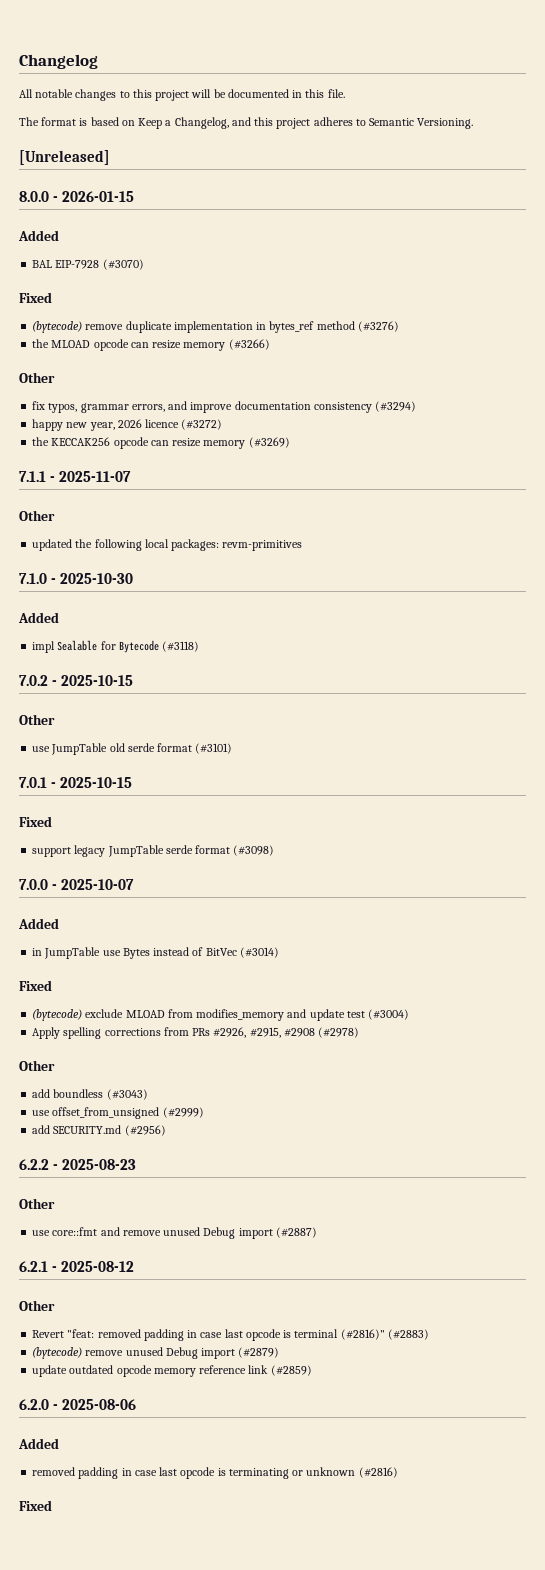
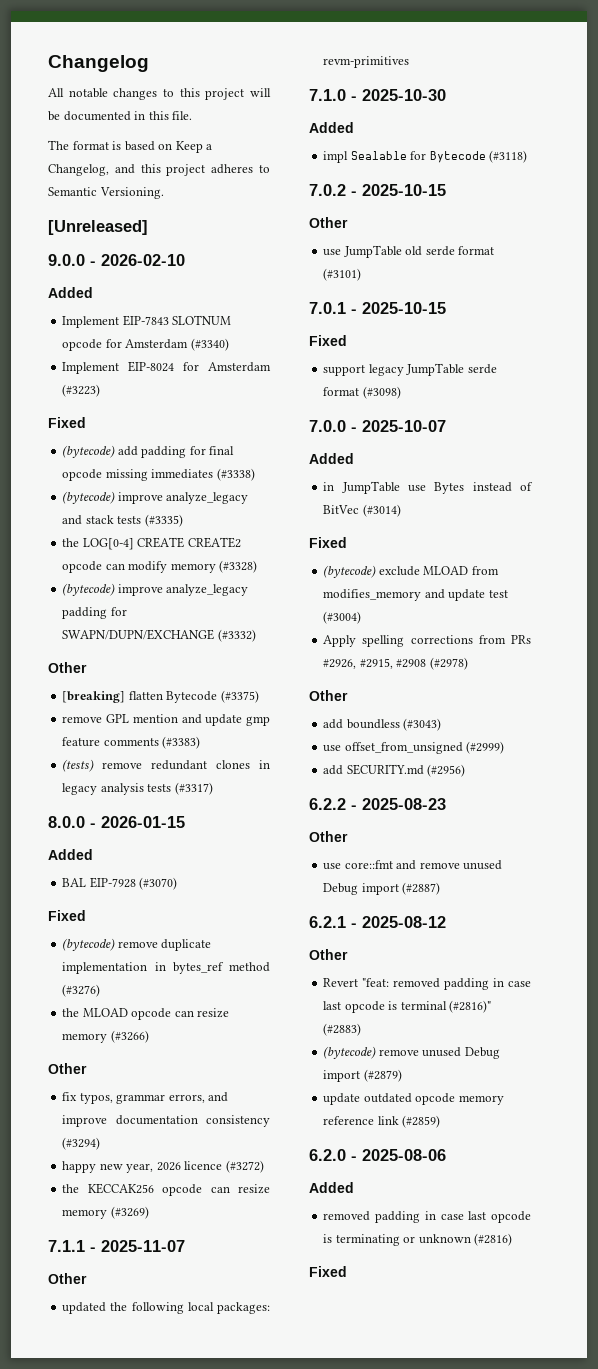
+ 9.0.0 - 2026-02-10
+ Added
+ Implement EIP-7843 SLOTNUM opcode for Amsterdam (#3340)
+ Implement EIP-8024 for Amsterdam (#3223)
+ Fixed
+ (bytecode) add padding for final opcode missing immediates (#3338)
+ (bytecode) improve analyze_legacy and stack tests (#3335)
+ the LOG[0-4] CREATE CREATE2 opcode can modify memory (#3328)
+ (bytecode) improve analyze_legacy padding for SWAPN/DUPN/EXCHANGE (#3332)
+ Other
+ [breaking] flatten Bytecode (#3375)
+ remove GPL mention and update gmp feature comments (#3383)
+ (tests) remove redundant clones in legacy analysis tests (#3317)

